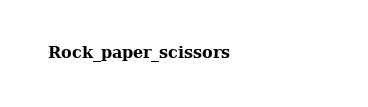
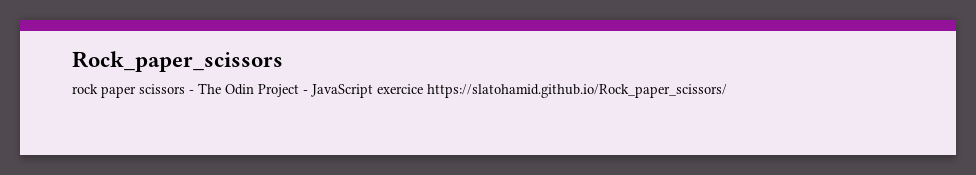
+ rock paper scissors - The Odin Project - JavaScript exercice https://slatohamid.github.io/Rock_paper_scissors/

